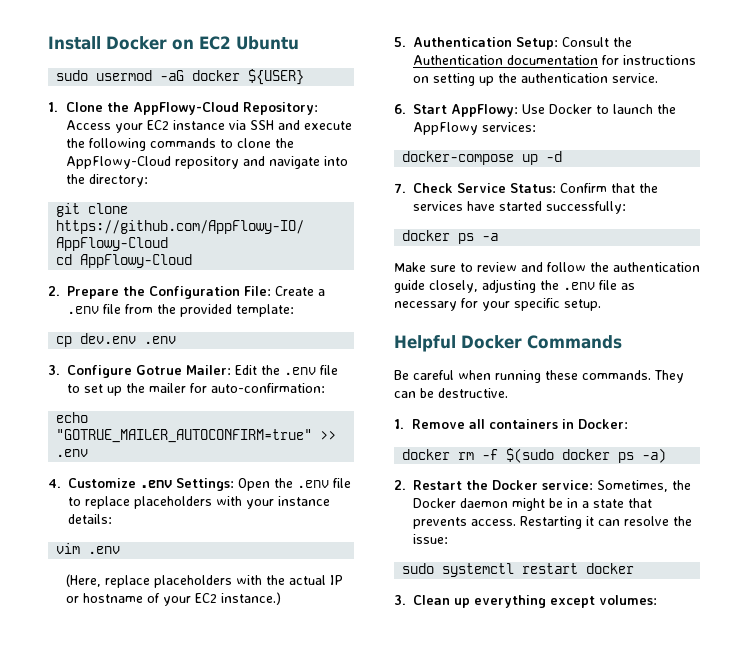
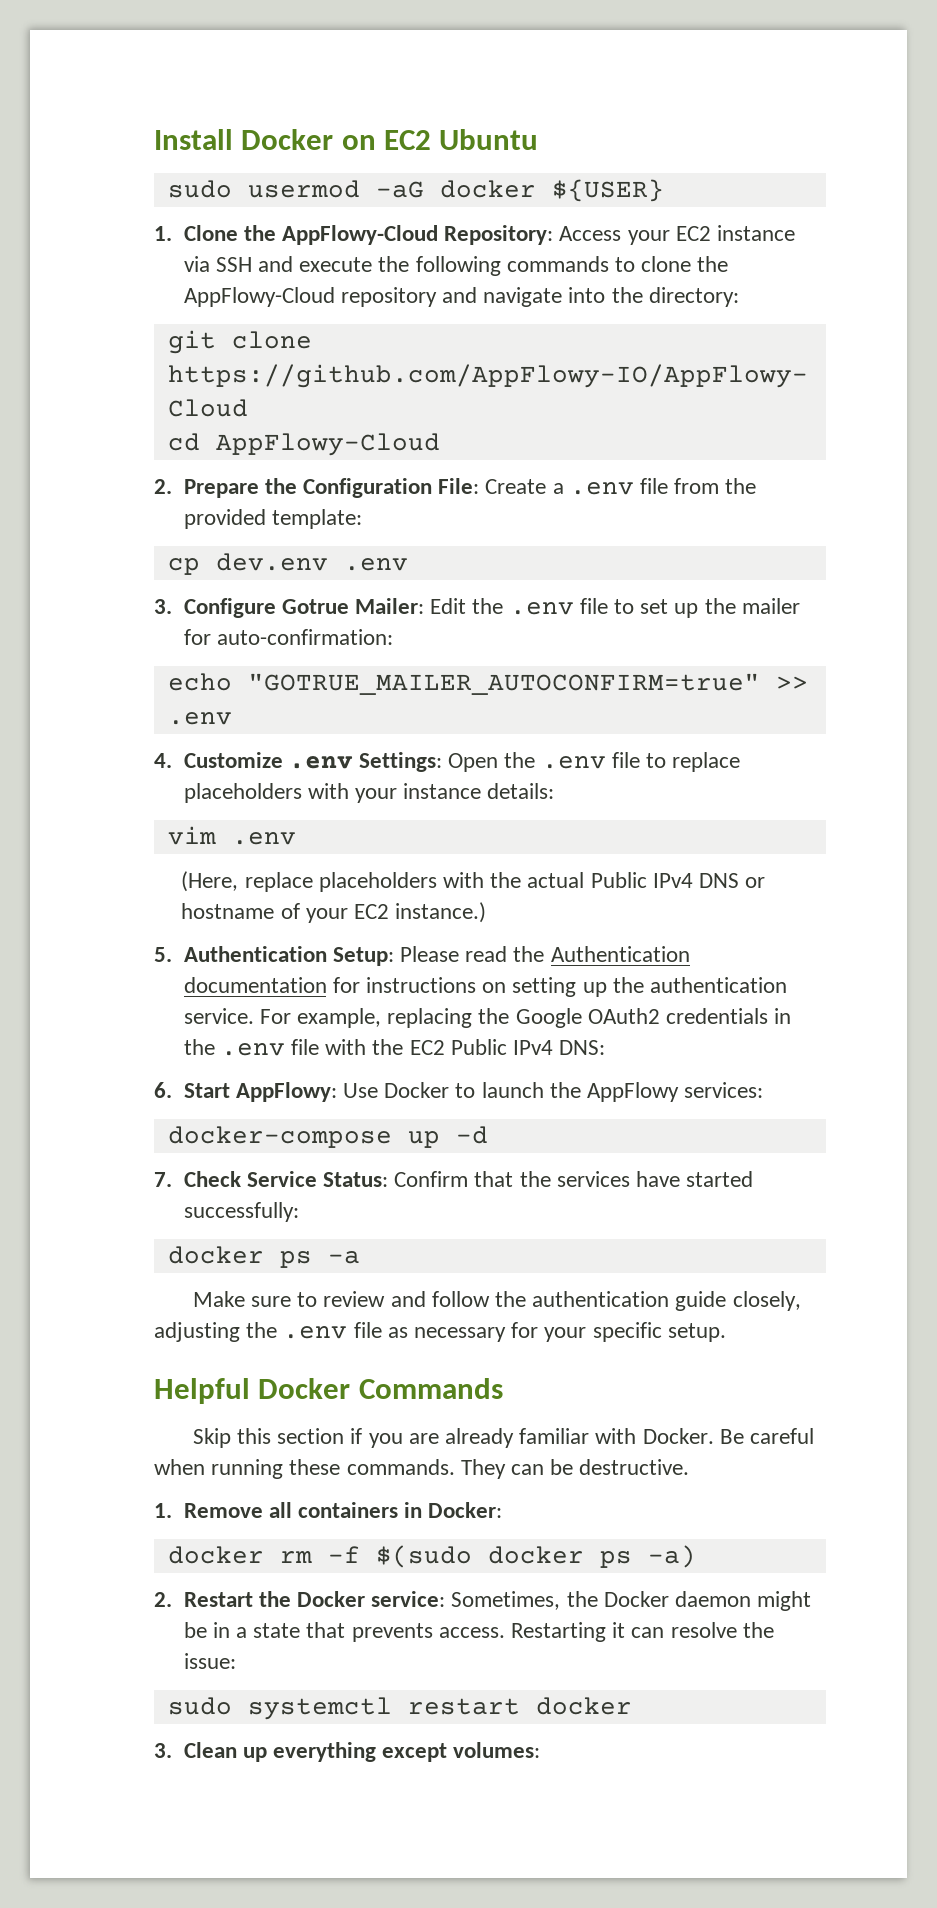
- (Here, replace placeholders with the actual IP or hostname of your EC2 instance.)
+ (Here, replace placeholders with the actual Public IPv4 DNS or hostname of your EC2 instance.)
- 5. Authentication Setup: Consult the Authentication documentation for instructions on setting up the authentication service.
+ 5. Authentication Setup: Please read the Authentication documentation for instructions on setting up the authentication service. For example, replacing the Google OAuth2 credentials in the .env file with the EC2 Public IPv4 DNS:
+ Skip this section if you are already familiar with Docker.

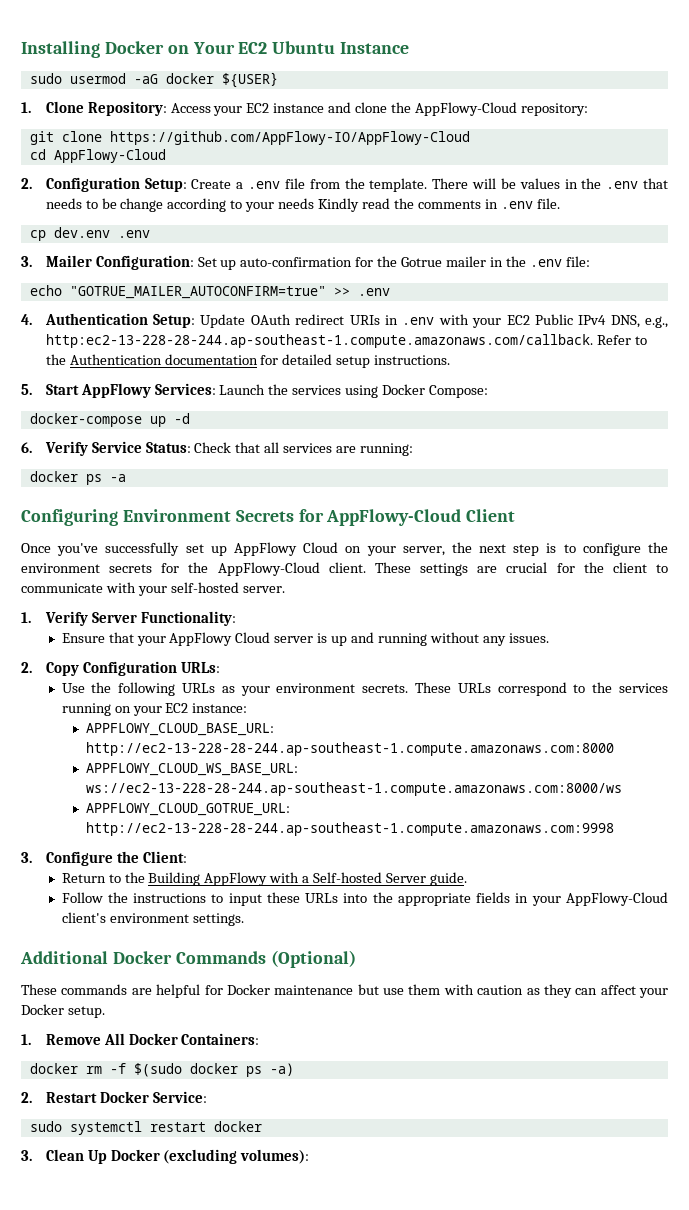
- Install Docker on EC2 Ubuntu
+ Installing Docker on Your EC2 Ubuntu Instance
- 1. Clone the AppFlowy-Cloud Repository: Access your EC2 instance via SSH and execute the following commands to clone the AppFlowy-Cloud repository and navigate into the directory:
+ 1. Clone Repository: Access your EC2 instance and clone the AppFlowy-Cloud repository:
- 2. Prepare the Configuration File: Create a .env file from the provided template:
+ 2. Configuration Setup: Create a .env file from the template. There will be values in the .env that needs to be change according to your needs Kindly read the comments in .env file.
  cp dev.env .env
- 3. Configure Gotrue Mailer: Edit the .env file to set up the mailer for auto-confirmation:
+ 3. Mailer Configuration: Set up auto-confirmation for the Gotrue mailer in the .env file:
- 4. Customize .env Settings: Open the .env file to replace placeholders with your instance details:
- vim .env
- (Here, replace placeholders with the actual Public IPv4 DNS or hostname of your EC2 instance.)
- 5. Authentication Setup: Please read the Authentication documentation for instructions on setting up the authentication service. For example, replacing the Google OAuth2 credentials in the .env file with the EC2 Public IPv4 DNS:
- 6. Start AppFlowy: Use Docker to launch the AppFlowy services:
+ 4. Authentication Setup: Update OAuth redirect URIs in .env with your EC2 Public IPv4 DNS, e.g., http:ec2-13-228-28-244.ap-southeast-1.compute.amazonaws.com/callback. Refer to the Authentication documentation for detailed setup instructions.
+ 5. Start AppFlowy Services: Launch the services using Docker Compose:
  docker-compose up -d
- 7. Check Service Status: Confirm that the services have started successfully:
+ 6. Verify Service Status: Check that all services are running:
  docker ps -a
- Make sure to review and follow the authentication guide closely, adjusting the .env file as necessary for your specific setup.
- Helpful Docker Commands
- Skip this section if you are already familiar with Docker. Be careful when running these commands. They can be destructive.
- 1. Remove all containers in Docker:
+ Configuring Environment Secrets for AppFlowy-Cloud Client
+ Once you've successfully set up AppFlowy Cloud on your server, the next step is to configure the environment secrets for the AppFlowy-Cloud client. These settings are crucial for the client to communicate with your self-hosted server.
+ 1. Verify Server Functionality:
+ Ensure that your AppFlowy Cloud server is up and running without any issues.
+ 2. Copy Configuration URLs:
+ Use the following URLs as your environment secrets. These URLs correspond to the services running on your EC2 instance:
+ APPFLOWY_CLOUD_BASE_URL: http://ec2-13-228-28-244.ap-southeast-1.compute.amazonaws.com:8000
+ APPFLOWY_CLOUD_WS_BASE_URL: ws://ec2-13-228-28-244.ap-southeast-1.compute.amazonaws.com:8000/ws
+ APPFLOWY_CLOUD_GOTRUE_URL: http://ec2-13-228-28-244.ap-southeast-1.compute.amazonaws.com:9998
+ 3. Configure the Client:
+ Return to the Building AppFlowy with a Self-hosted Server guide.
+ Follow the instructions to input these URLs into the appropriate fields in your AppFlowy-Cloud client's environment settings.
+ Additional Docker Commands (Optional)
+ These commands are helpful for Docker maintenance but use them with caution as they can affect your Docker setup.
+ 1. Remove All Docker Containers:
- 2. Restart the Docker service: Sometimes, the Docker daemon might be in a state that prevents access. Restarting it can resolve the issue:
+ 2. Restart Docker Service:
- 3. Clean up everything except volumes:
+ 3. Clean Up Docker (excluding volumes):

